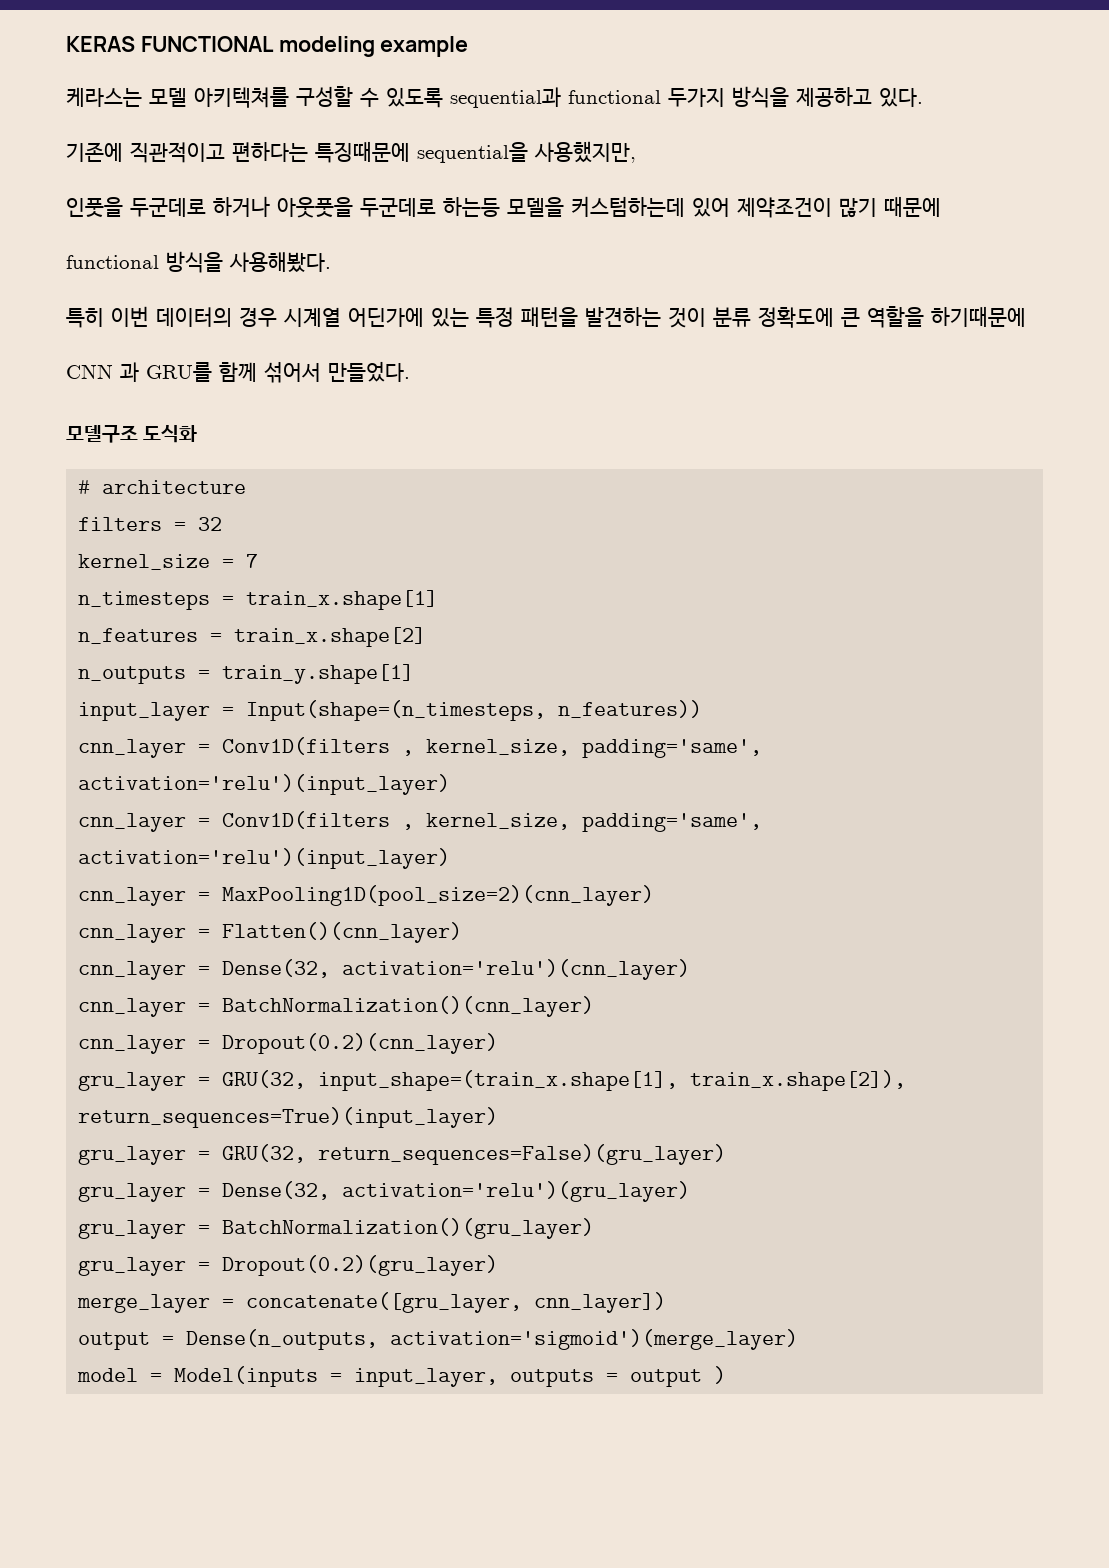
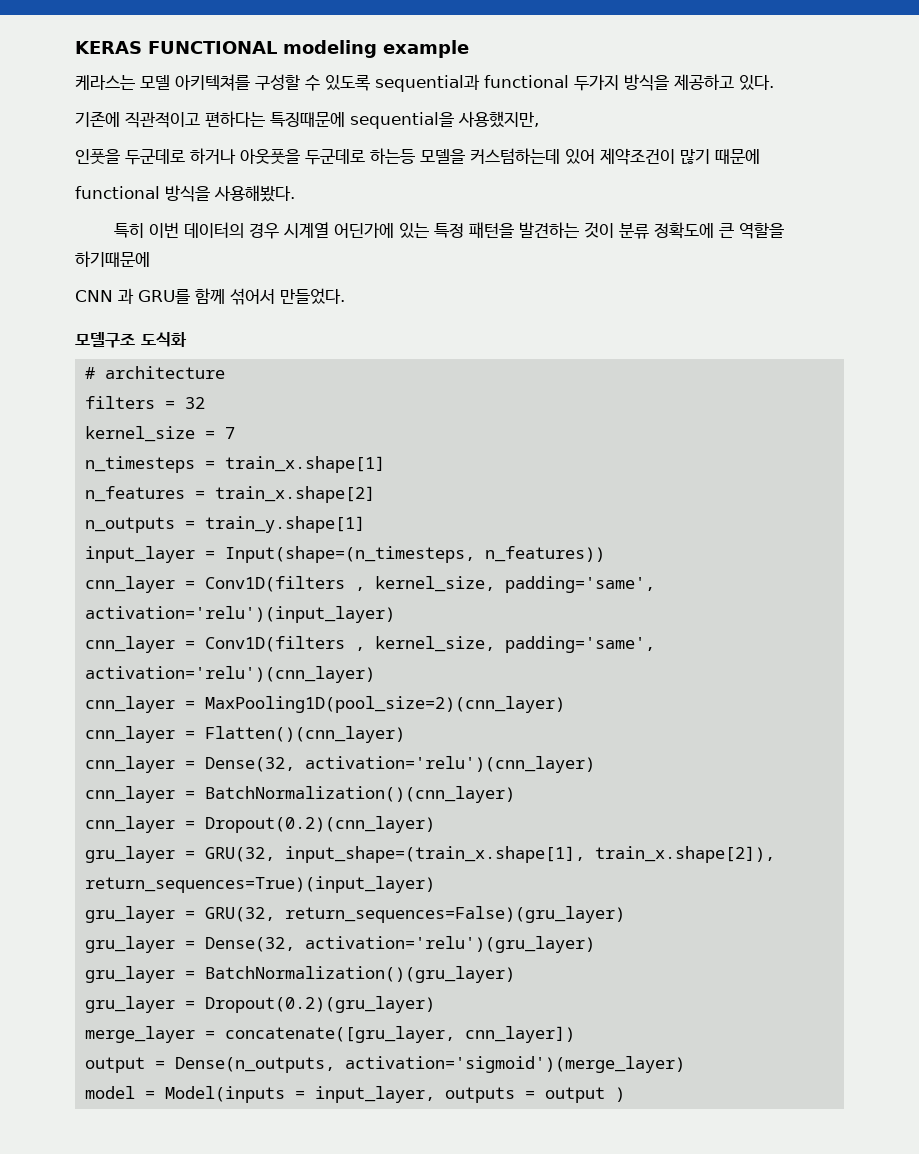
  input_layer = Input(shape=(n_timesteps, n_features))
  cnn_layer = Conv1D(filters , kernel_size, padding='same', activation='relu')(input_layer)
- cnn_layer = Conv1D(filters , kernel_size, padding='same', activation='relu')(input_layer)
+ cnn_layer = Conv1D(filters , kernel_size, padding='same', activation='relu')(cnn_layer)

